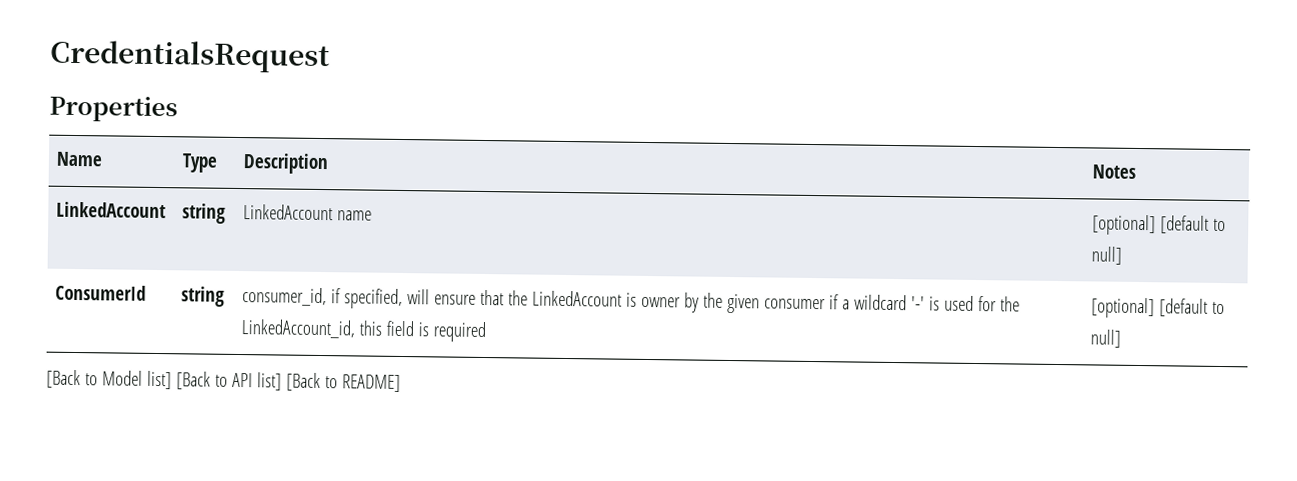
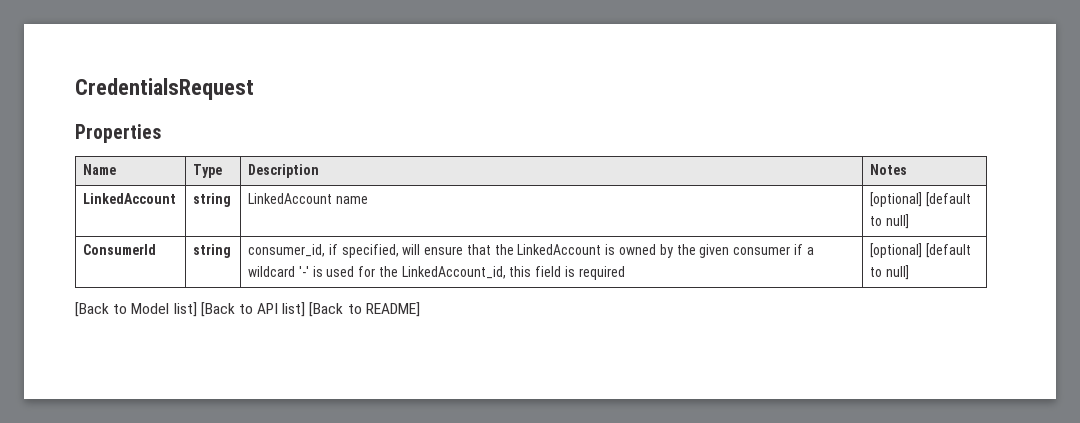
- ConsumerId | string | consumer_id, if specified, will ensure that the LinkedAccount is owner by the given consumer if a wildcard '-' is used for the LinkedAccount_id, this field is required | [optional] [default to null]
+ ConsumerId | string | consumer_id, if specified, will ensure that the LinkedAccount is owned by the given consumer if a wildcard '-' is used for the LinkedAccount_id, this field is required | [optional] [default to null]

